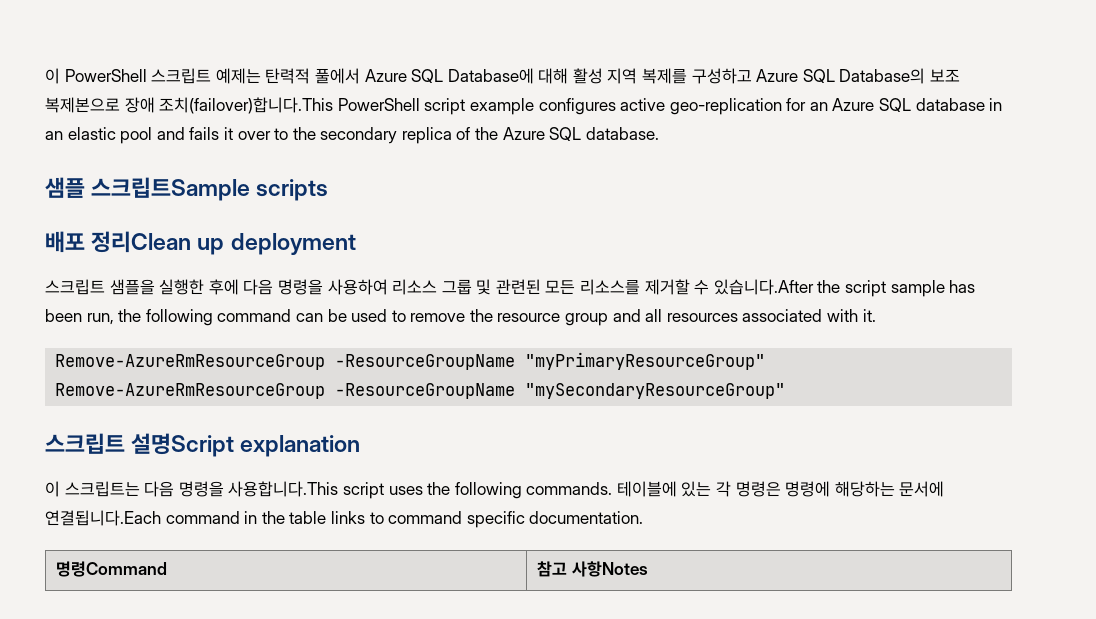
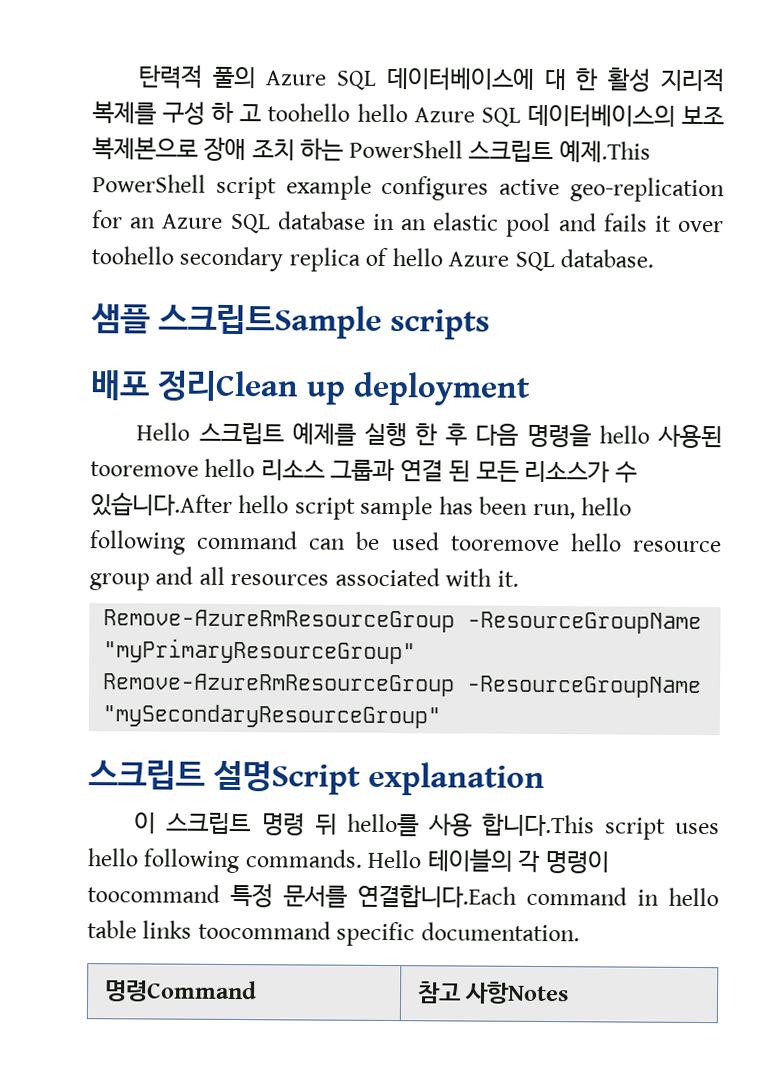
- 이 PowerShell 스크립트 예제는 탄력적 풀에서 Azure SQL Database에 대해 활성 지역 복제를 구성하고 Azure SQL Database의 보조 복제본으로 장애 조치(failover)합니다.This PowerShell script example configures active geo-replication for an Azure SQL database in an elastic pool and fails it over to the secondary replica of the Azure SQL database.
+ 탄력적 풀의 Azure SQL 데이터베이스에 대 한 활성 지리적 복제를 구성 하 고 toohello hello Azure SQL 데이터베이스의 보조 복제본으로 장애 조치 하는 PowerShell 스크립트 예제.This PowerShell script example configures active geo-replication for an Azure SQL database in an elastic pool and fails it over toohello secondary replica of hello Azure SQL database.
- 스크립트 샘플을 실행한 후에 다음 명령을 사용하여 리소스 그룹 및 관련된 모든 리소스를 제거할 수 있습니다.After the script sample has been run, the following command can be used to remove the resource group and all resources associated with it.
+ Hello 스크립트 예제를 실행 한 후 다음 명령을 hello 사용된 tooremove hello 리소스 그룹과 연결 된 모든 리소스가 수 있습니다.After hello script sample has been run, hello following command can be used tooremove hello resource group and all resources associated with it.
- 이 스크립트는 다음 명령을 사용합니다.This script uses the following commands.
+ 이 스크립트 명령 뒤 hello를 사용 합니다.This script uses hello following commands.
- 테이블에 있는 각 명령은 명령에 해당하는 문서에 연결됩니다.Each command in the table links to command specific documentation.
+ Hello 테이블의 각 명령이 toocommand 특정 문서를 연결합니다.Each command in hello table links toocommand specific documentation.

